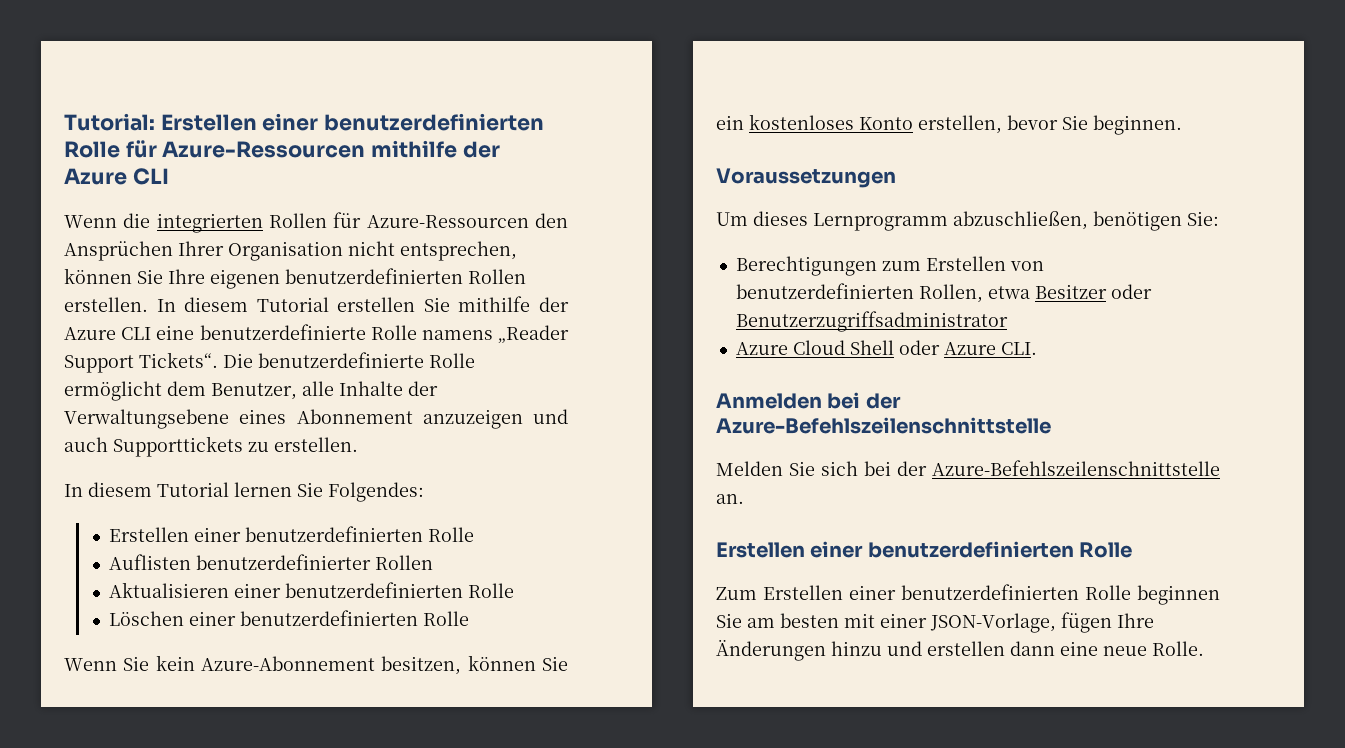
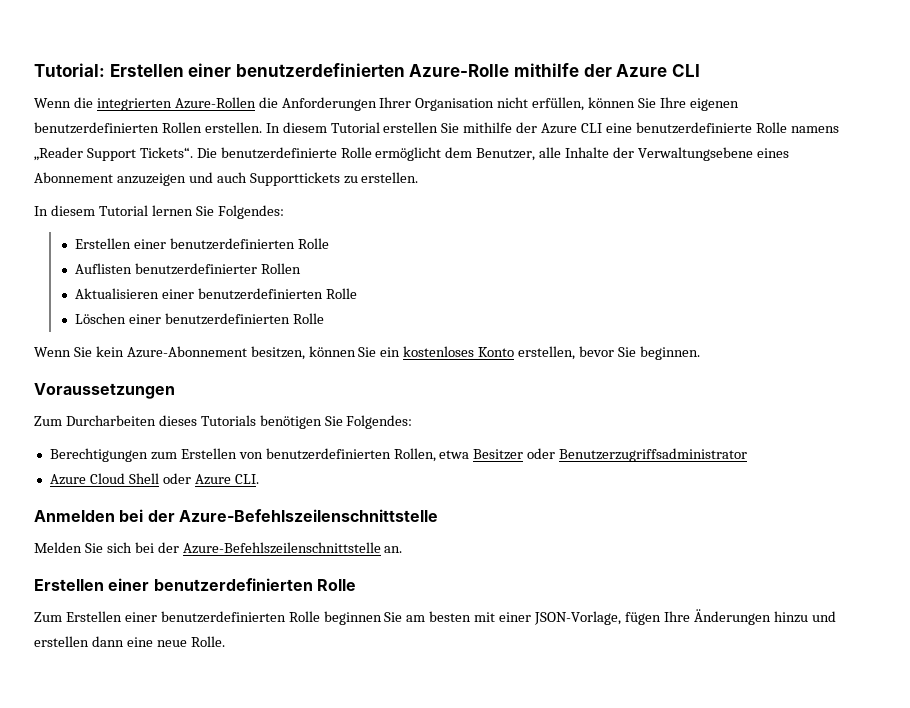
- Tutorial: Erstellen einer benutzerdefinierten Rolle für Azure-Ressourcen mithilfe der Azure CLI
+ Tutorial: Erstellen einer benutzerdefinierten Azure-Rolle mithilfe der Azure CLI
- Wenn die integrierten Rollen für Azure-Ressourcen den Ansprüchen Ihrer Organisation nicht entsprechen, können Sie Ihre eigenen benutzerdefinierten Rollen erstellen.
+ Wenn die integrierten Azure-Rollen die Anforderungen Ihrer Organisation nicht erfüllen, können Sie Ihre eigenen benutzerdefinierten Rollen erstellen.
- Um dieses Lernprogramm abzuschließen, benötigen Sie:
+ Zum Durcharbeiten dieses Tutorials benötigen Sie Folgendes:

